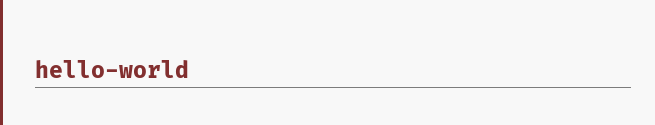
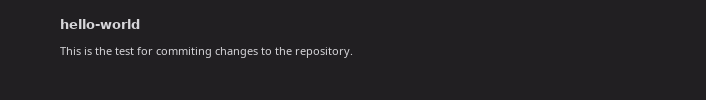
+ This is the test for commiting changes to the repository.

